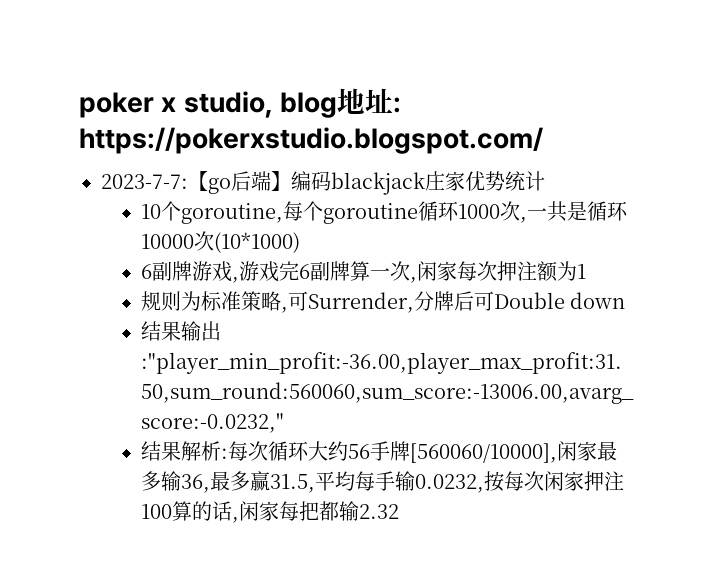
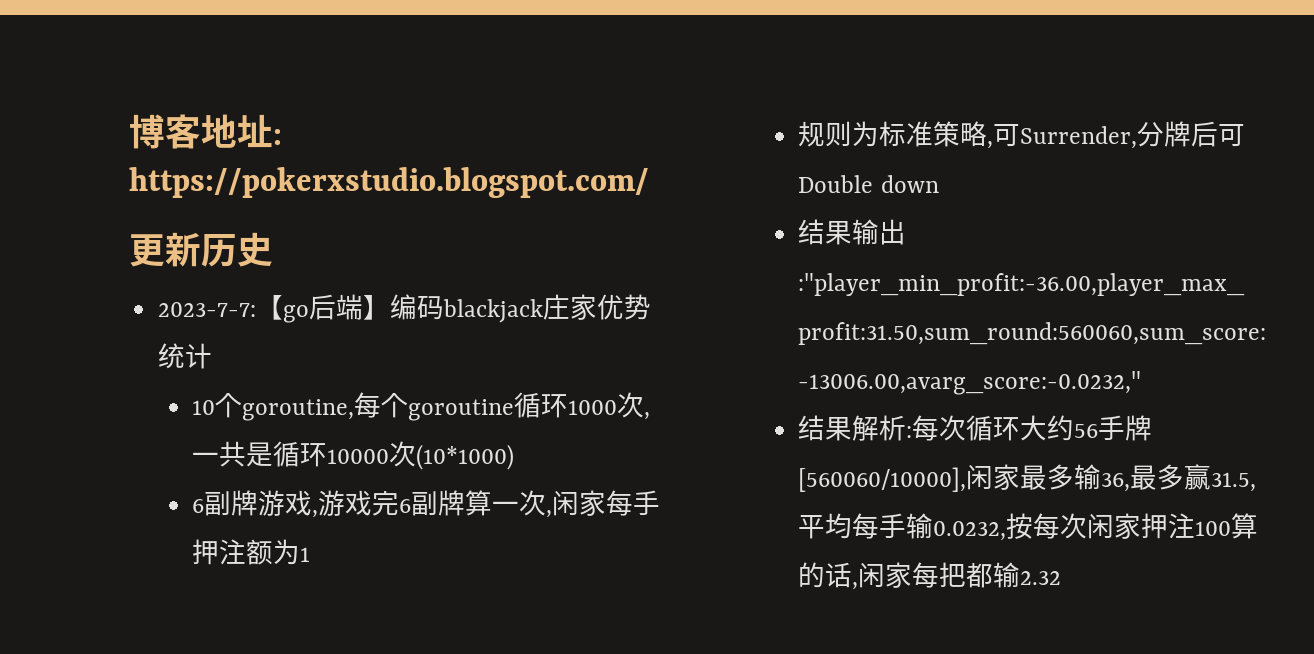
- poker x studio, blog地址: https://pokerxstudio.blogspot.com/
+ 博客地址: https://pokerxstudio.blogspot.com/
+ 更新历史
- 6副牌游戏,游戏完6副牌算一次,闲家每次押注额为1
+ 6副牌游戏,游戏完6副牌算一次,闲家每手押注额为1

